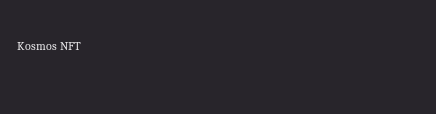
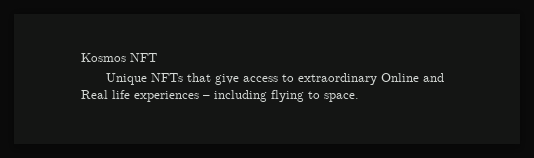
+ Unique NFTs that give access to extraordinary Online and Real life experiences – including flying to space.

